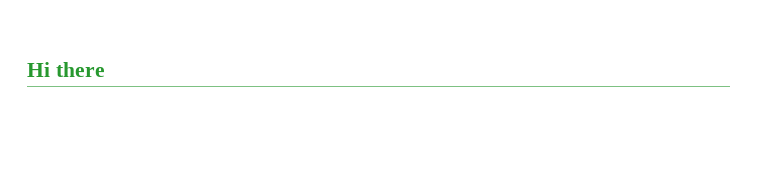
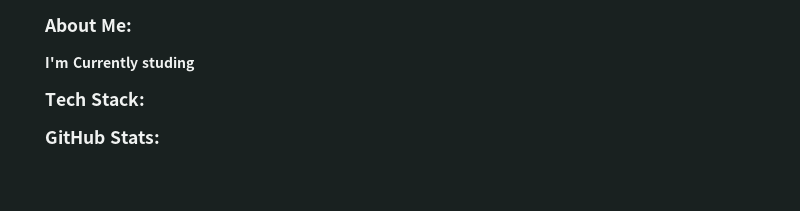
- Hi there
+ About Me:
+ I'm Currently studing
+ Tech Stack:
+ GitHub Stats:

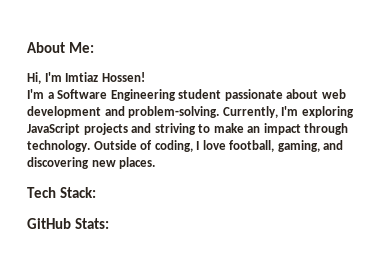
- I'm Currently studing
+ Hi, I'm Imtiaz Hossen!
+ I'm a Software Engineering student passionate about web development and problem-solving. Currently, I'm exploring JavaScript projects and striving to make an impact through technology. Outside of coding, I love football, gaming, and discovering new places.

